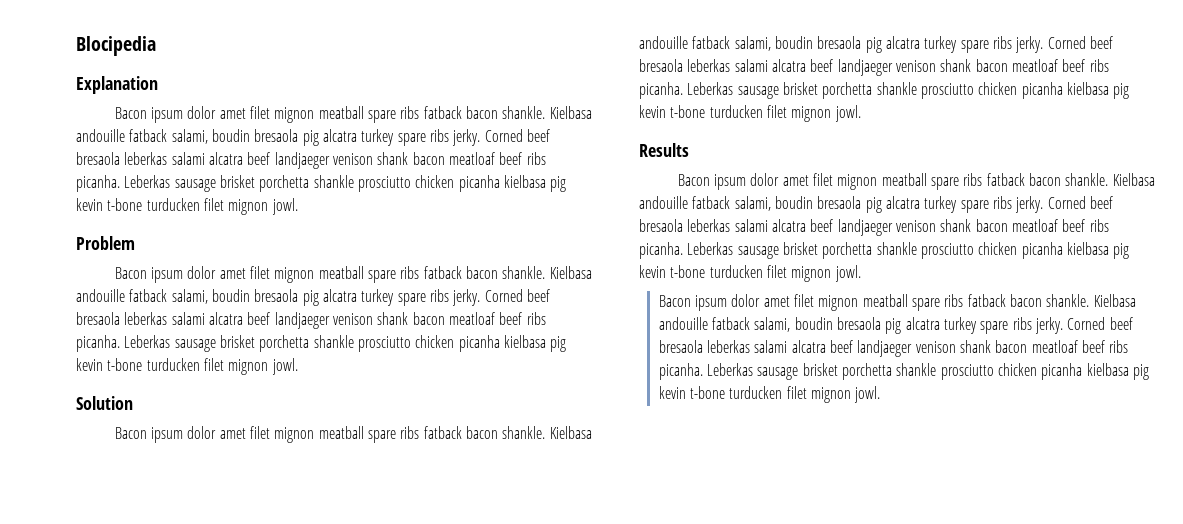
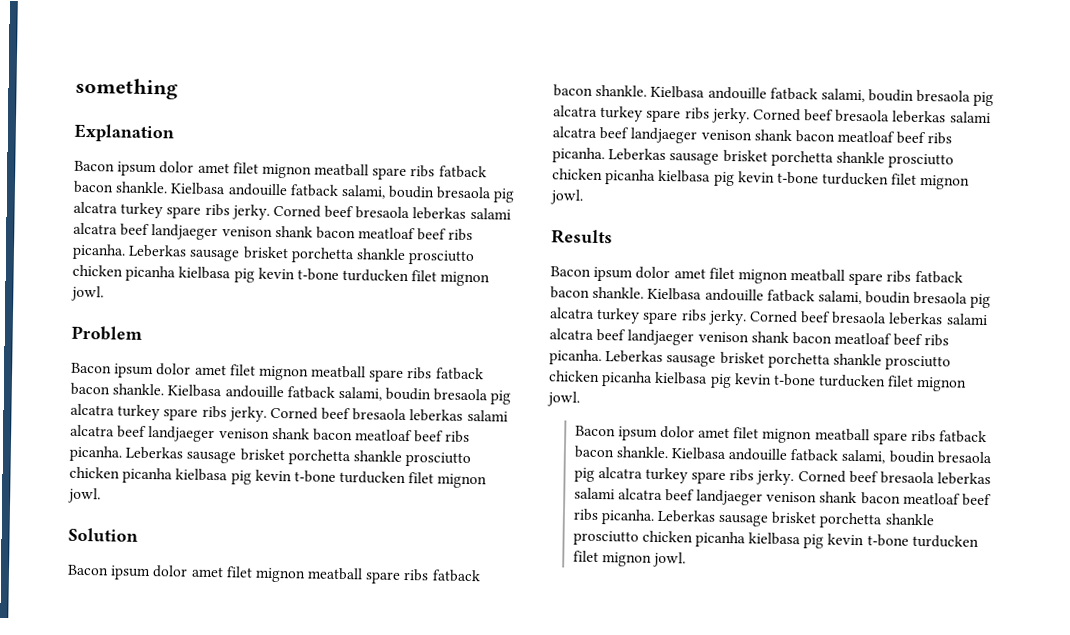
- Blocipedia
+ something

